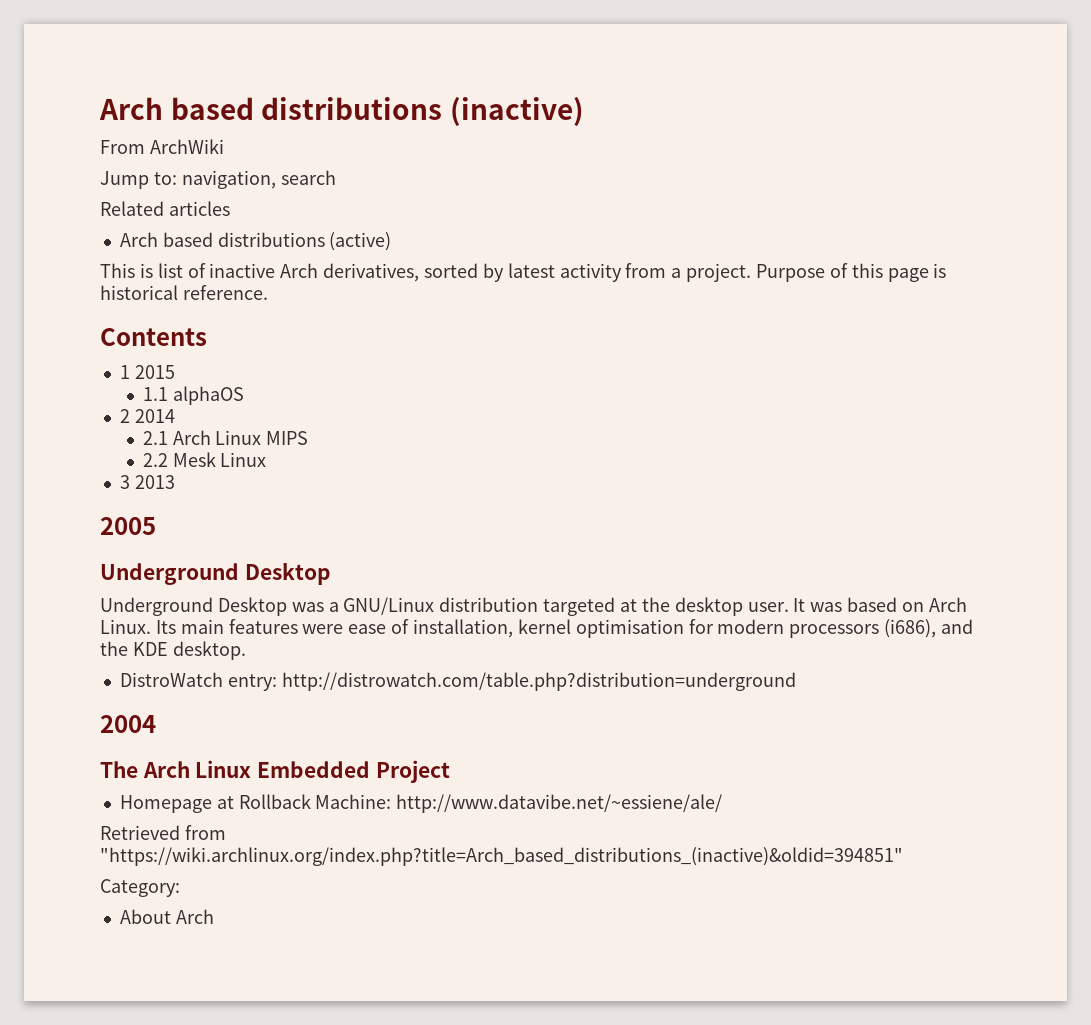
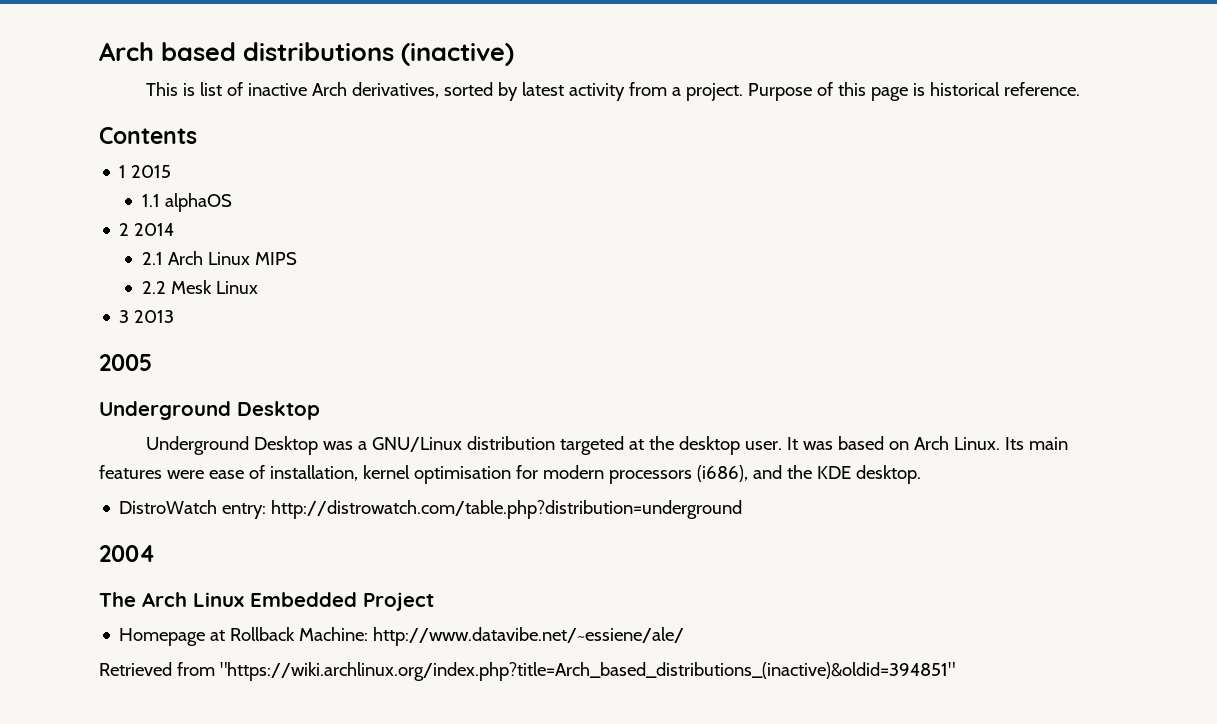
- From ArchWiki
- Jump to: navigation, search
- Related articles
- Arch based distributions (active)
- Category:
- About Arch

